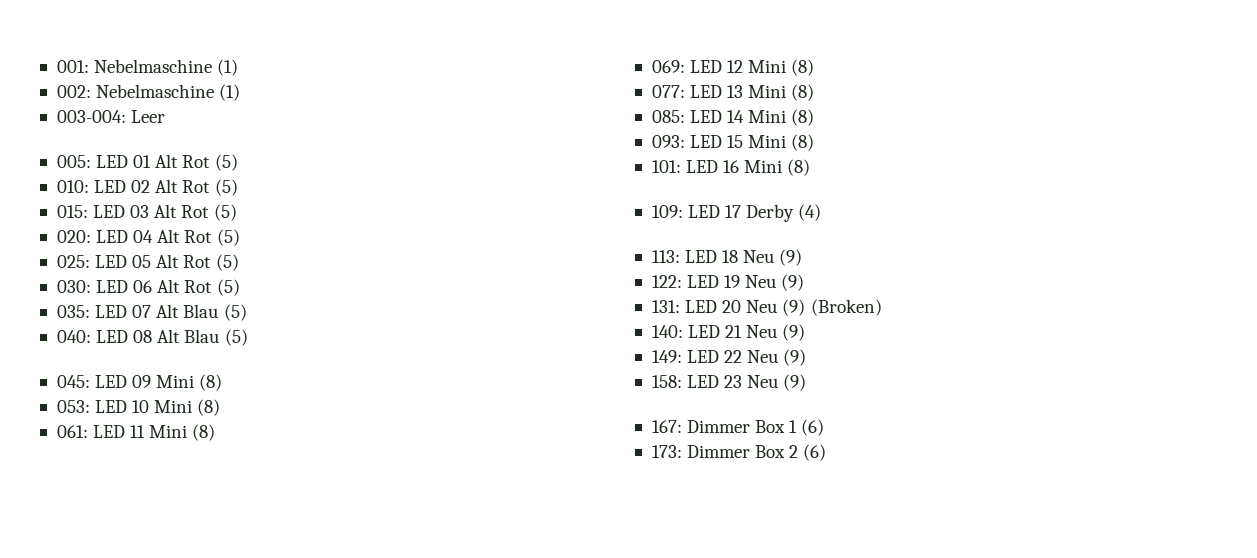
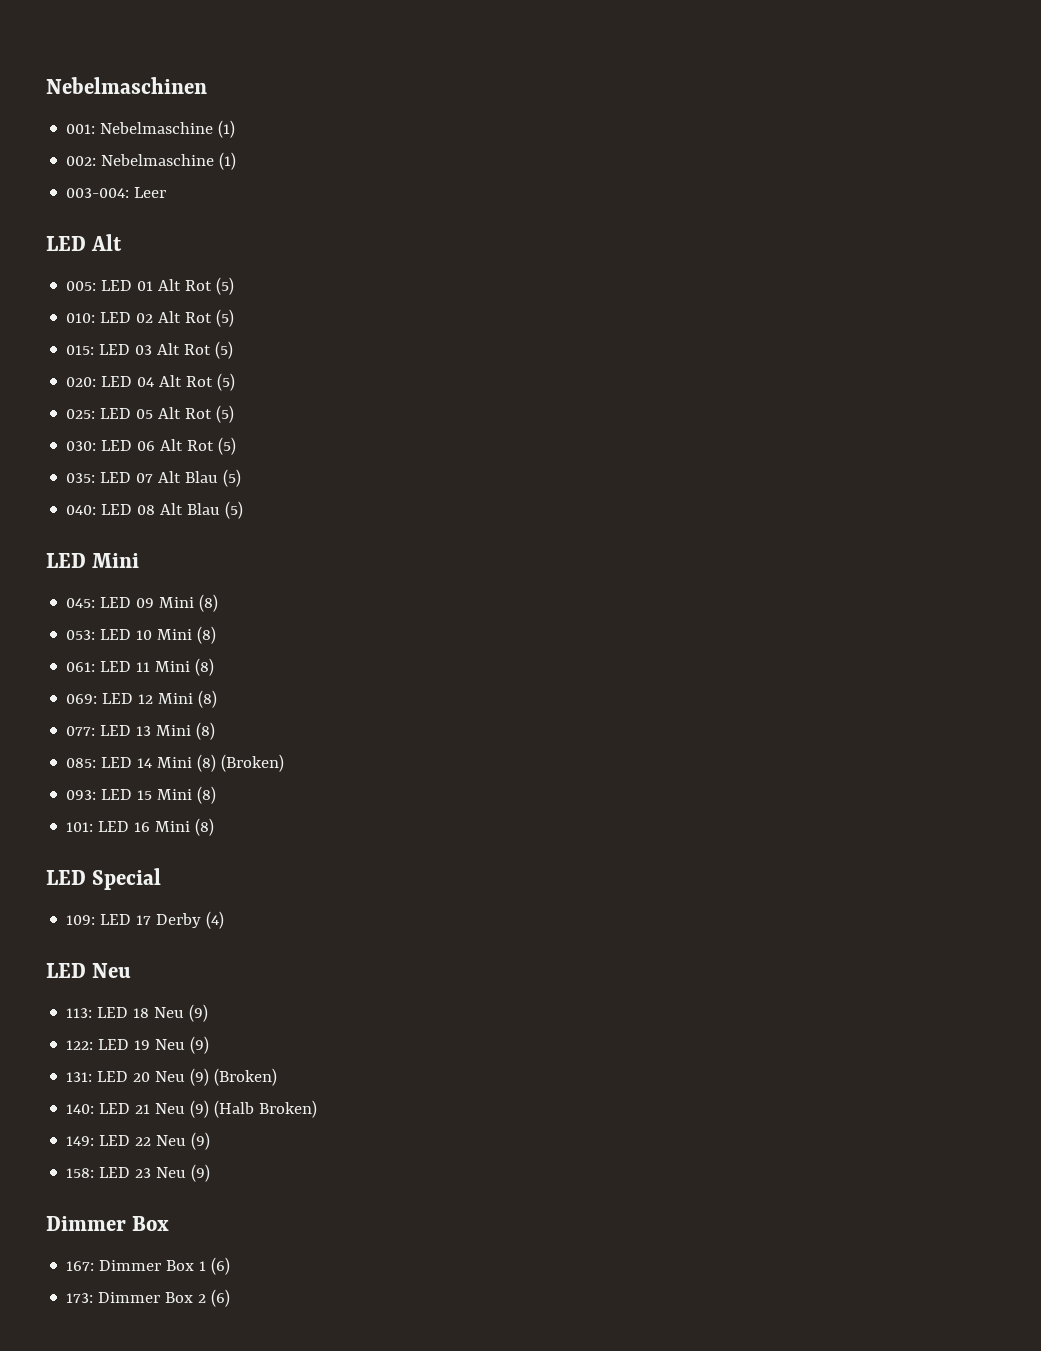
+ Nebelmaschinen
+ LED Alt
+ LED Mini
- 085: LED 14 Mini (8)
+ 085: LED 14 Mini (8) (Broken)
+ LED Special
+ LED Neu
- 140: LED 21 Neu (9)
+ 140: LED 21 Neu (9) (Halb Broken)
  158: LED 23 Neu (9)
+ Dimmer Box

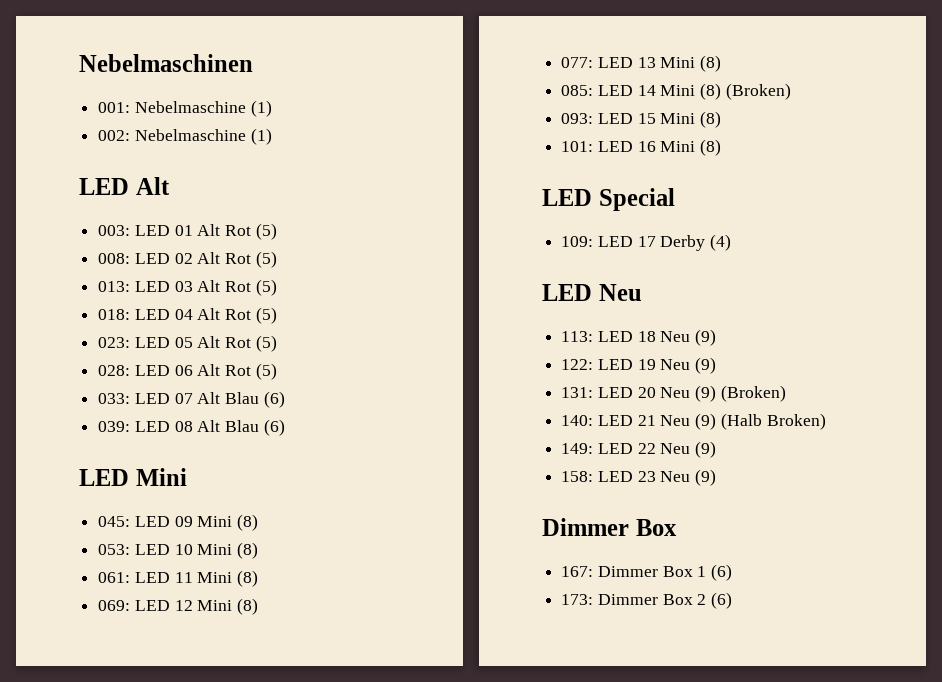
- 003-004: Leer
- 005: LED 01 Alt Rot (5)
+ 003: LED 01 Alt Rot (5)
- 010: LED 02 Alt Rot (5)
+ 008: LED 02 Alt Rot (5)
- 015: LED 03 Alt Rot (5)
+ 013: LED 03 Alt Rot (5)
- 020: LED 04 Alt Rot (5)
+ 018: LED 04 Alt Rot (5)
- 025: LED 05 Alt Rot (5)
+ 023: LED 05 Alt Rot (5)
- 030: LED 06 Alt Rot (5)
+ 028: LED 06 Alt Rot (5)
- 035: LED 07 Alt Blau (5)
- 040: LED 08 Alt Blau (5)
+ 033: LED 07 Alt Blau (6)
+ 039: LED 08 Alt Blau (6)

